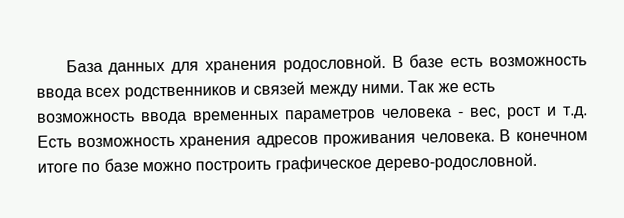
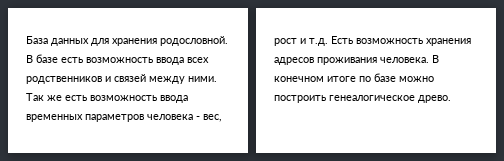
- В конечном итоге по базе можно построить графическое дерево-родословной.
+ В конечном итоге по базе можно построить генеалогическое древо.

